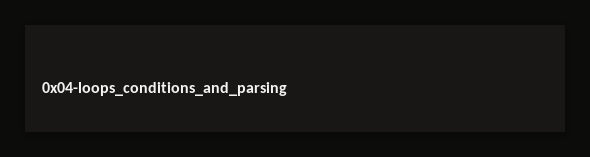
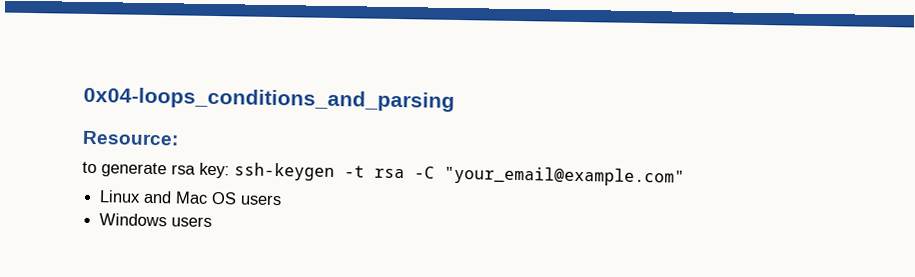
+ Resource:
+ to generate rsa key: ssh-keygen -t rsa -C "your_email@example.com"
+ Linux and Mac OS users
+ Windows users

